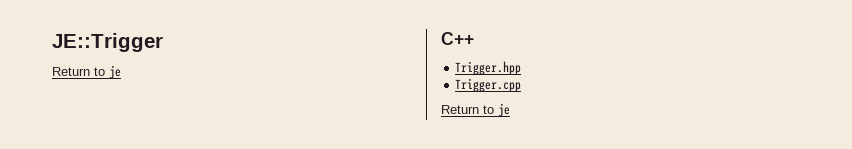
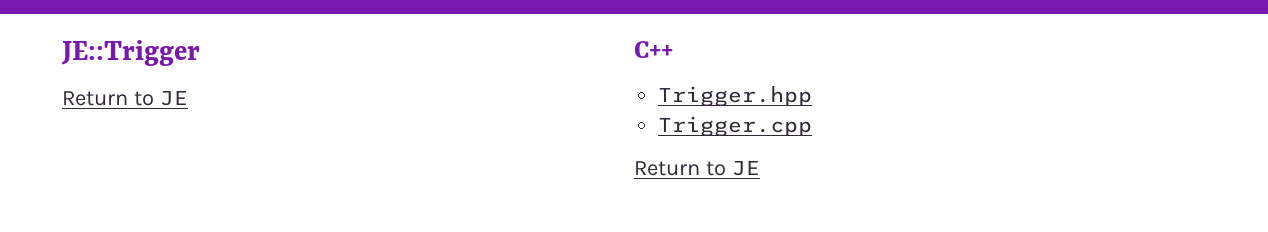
  JE::Trigger
- Return to je
+ Return to JE
  Trigger.cpp
- Return to je
+ Return to JE

